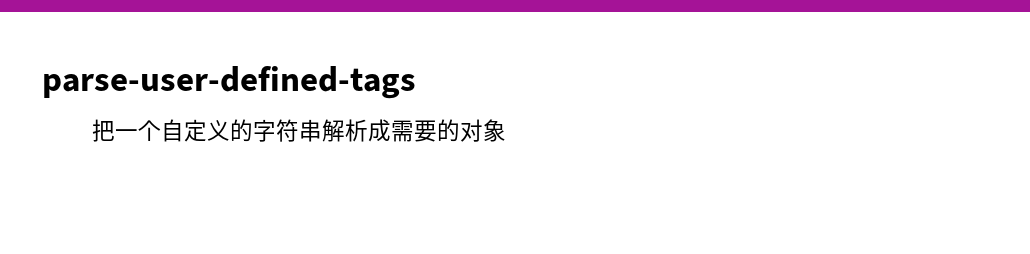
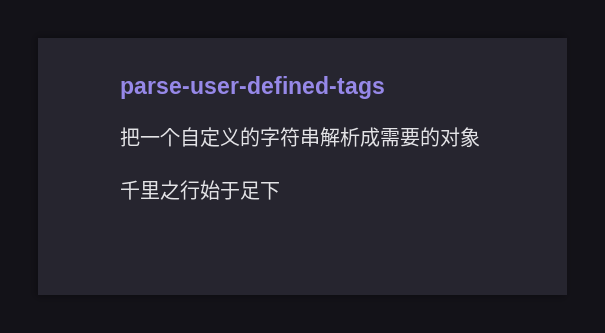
+ 千里之行始于足下

